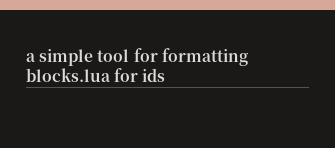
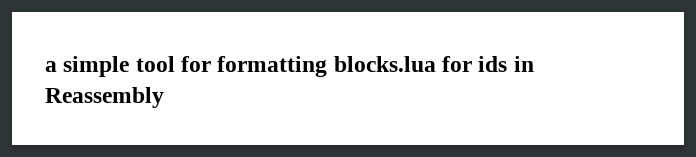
- a simple tool for formatting blocks.lua for ids
+ a simple tool for formatting blocks.lua for ids in Reassembly

